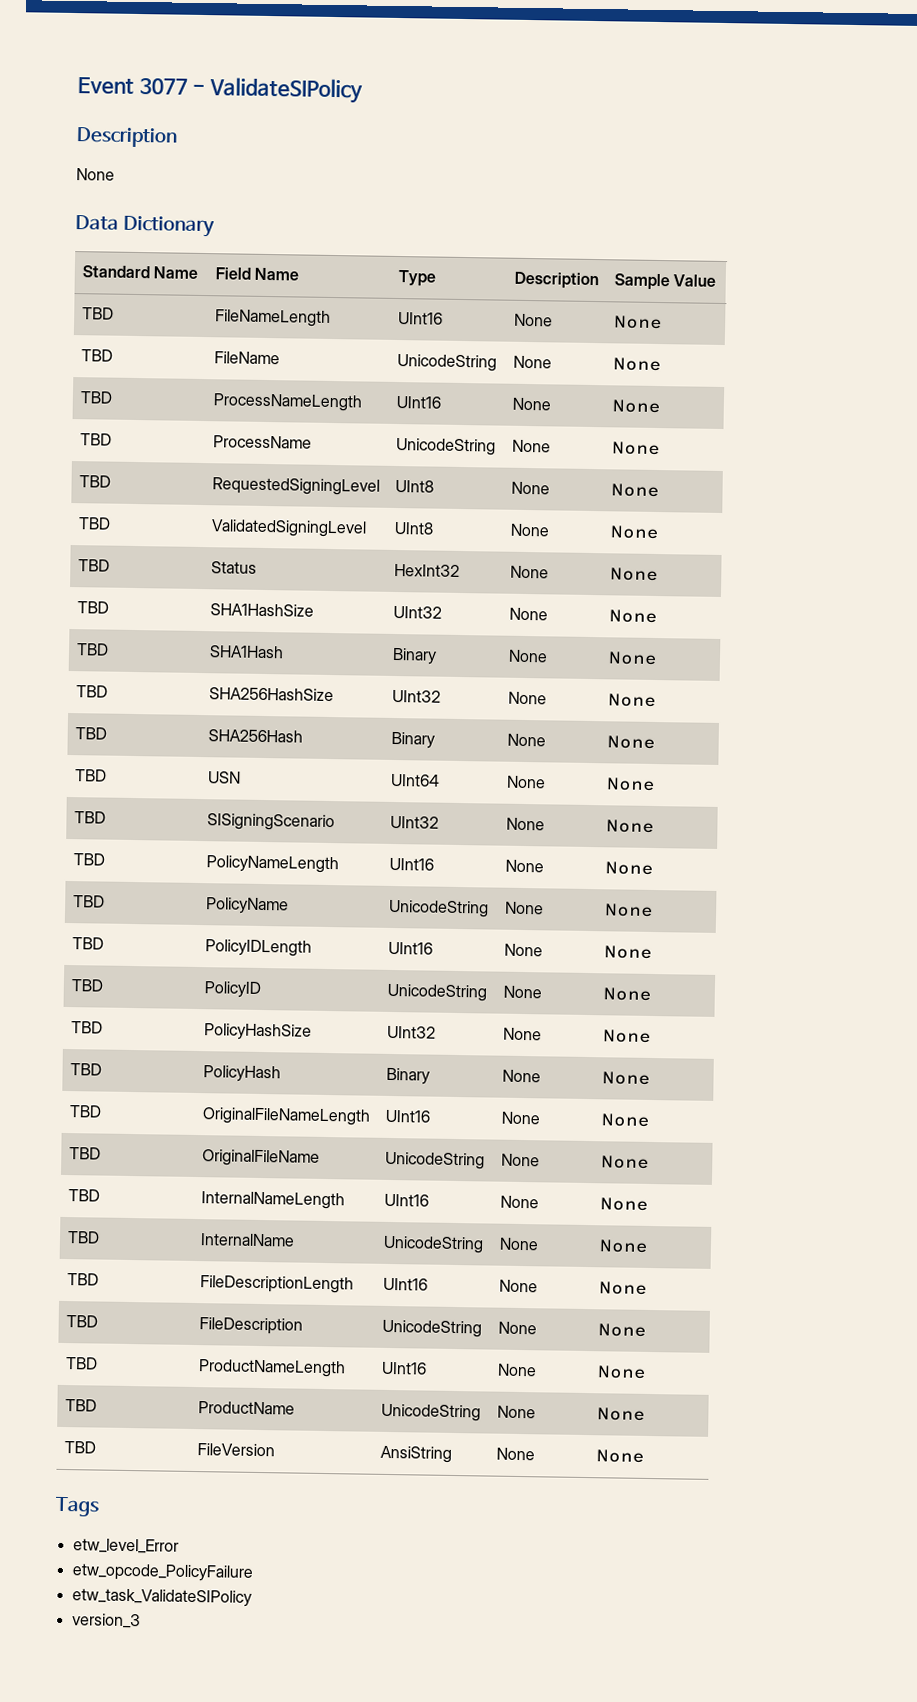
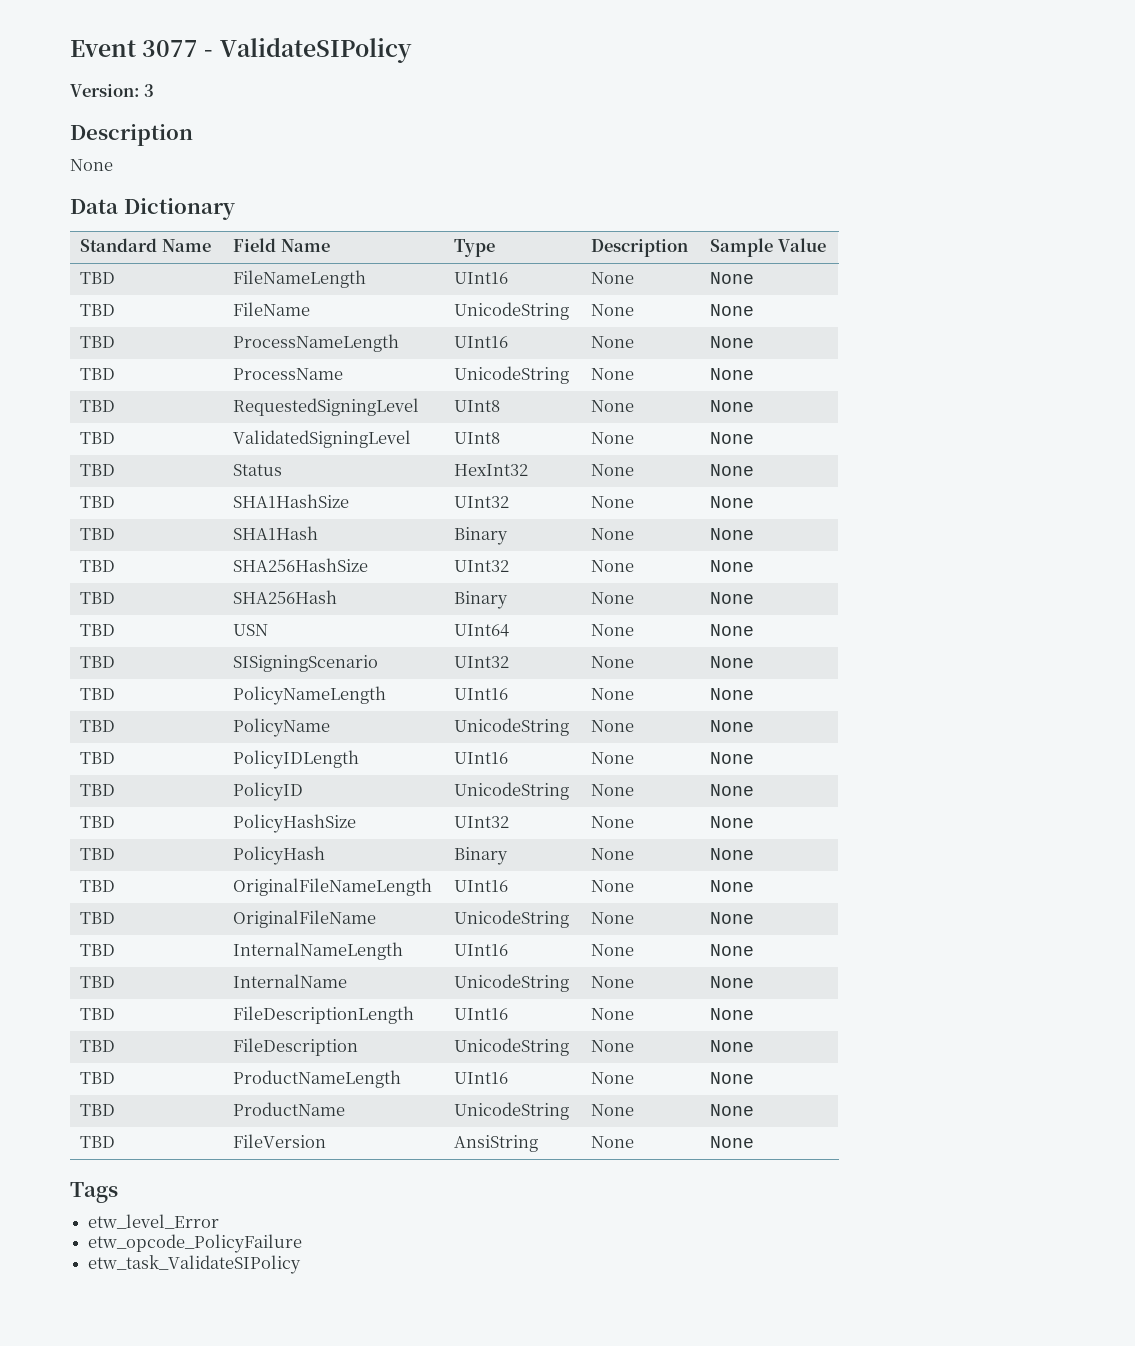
+ Version: 3
- version_3

